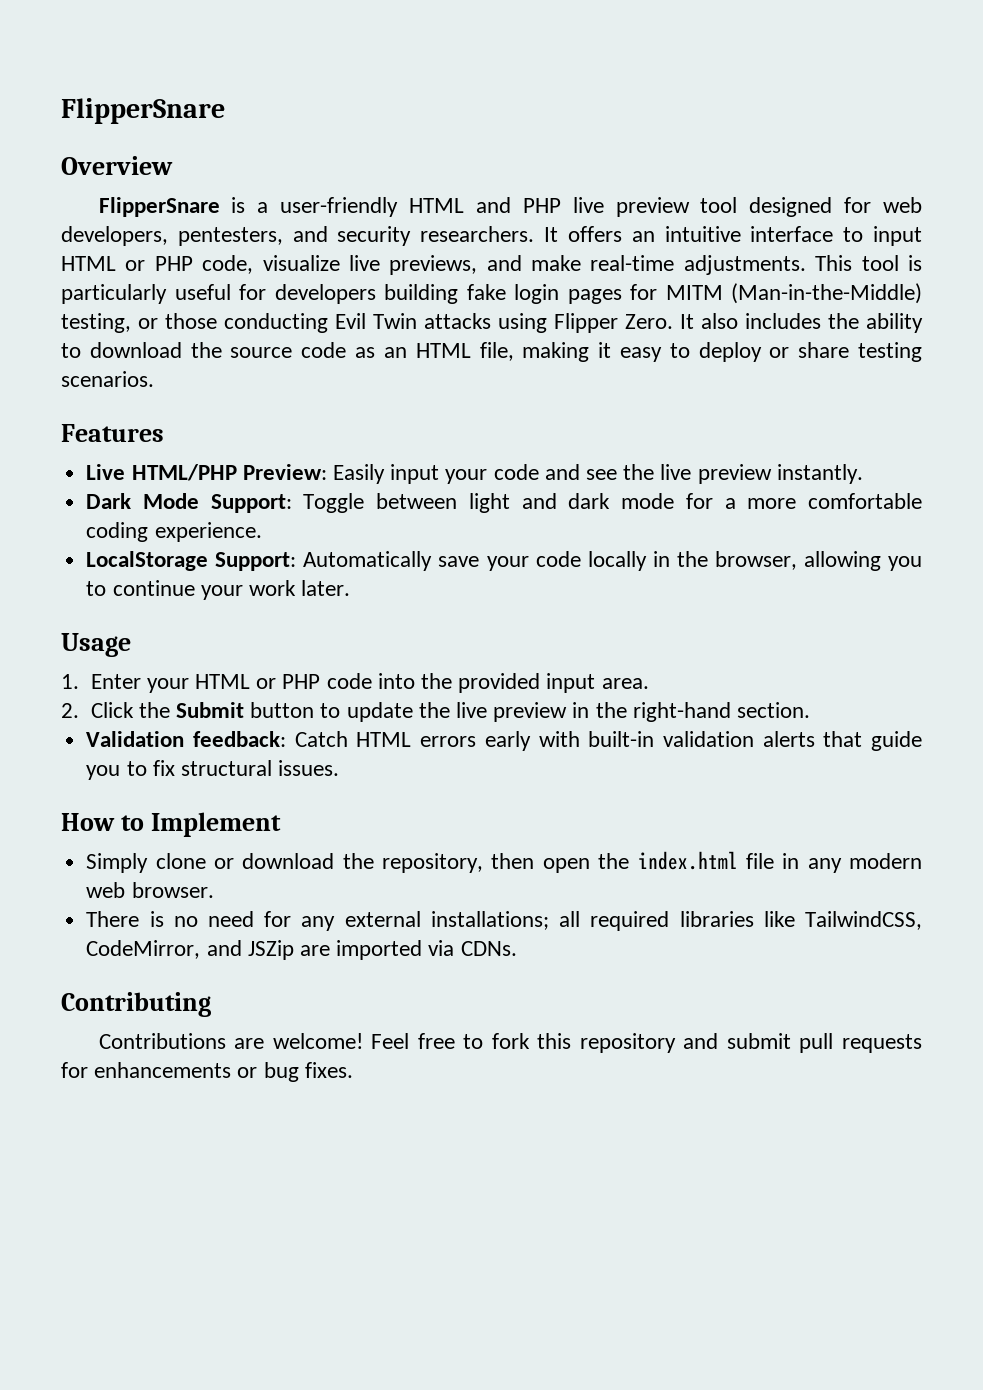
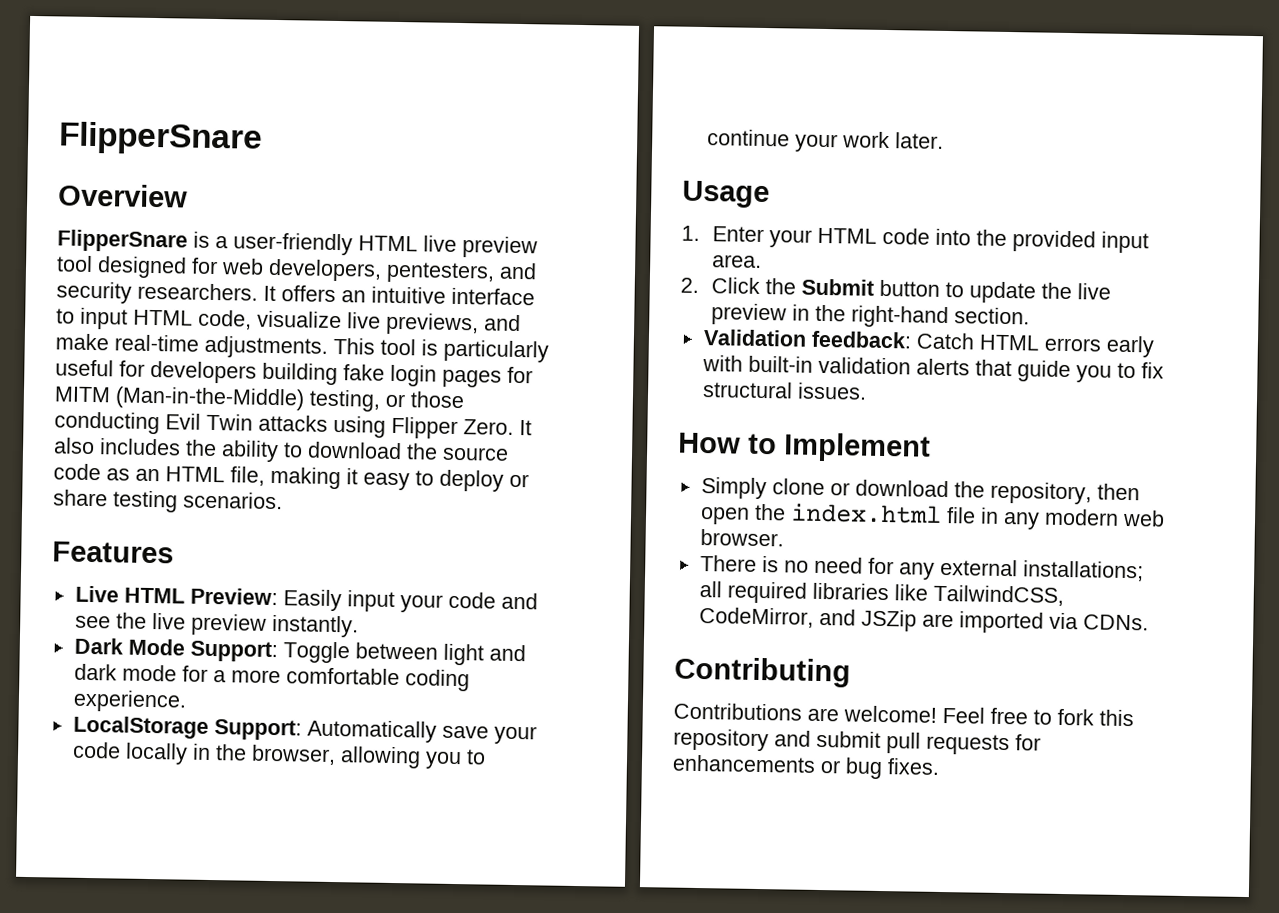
- FlipperSnare is a user-friendly HTML and PHP live preview tool designed for web developers, pentesters, and security researchers.
+ FlipperSnare is a user-friendly HTML live preview tool designed for web developers, pentesters, and security researchers.
- It offers an intuitive interface to input HTML or PHP code, visualize live previews, and make real-time adjustments.
+ It offers an intuitive interface to input HTML code, visualize live previews, and make real-time adjustments.
- Live HTML/PHP Preview: Easily input your code and see the live preview instantly.
+ Live HTML Preview: Easily input your code and see the live preview instantly.
- 1. Enter your HTML or PHP code into the provided input area.
+ 1. Enter your HTML code into the provided input area.

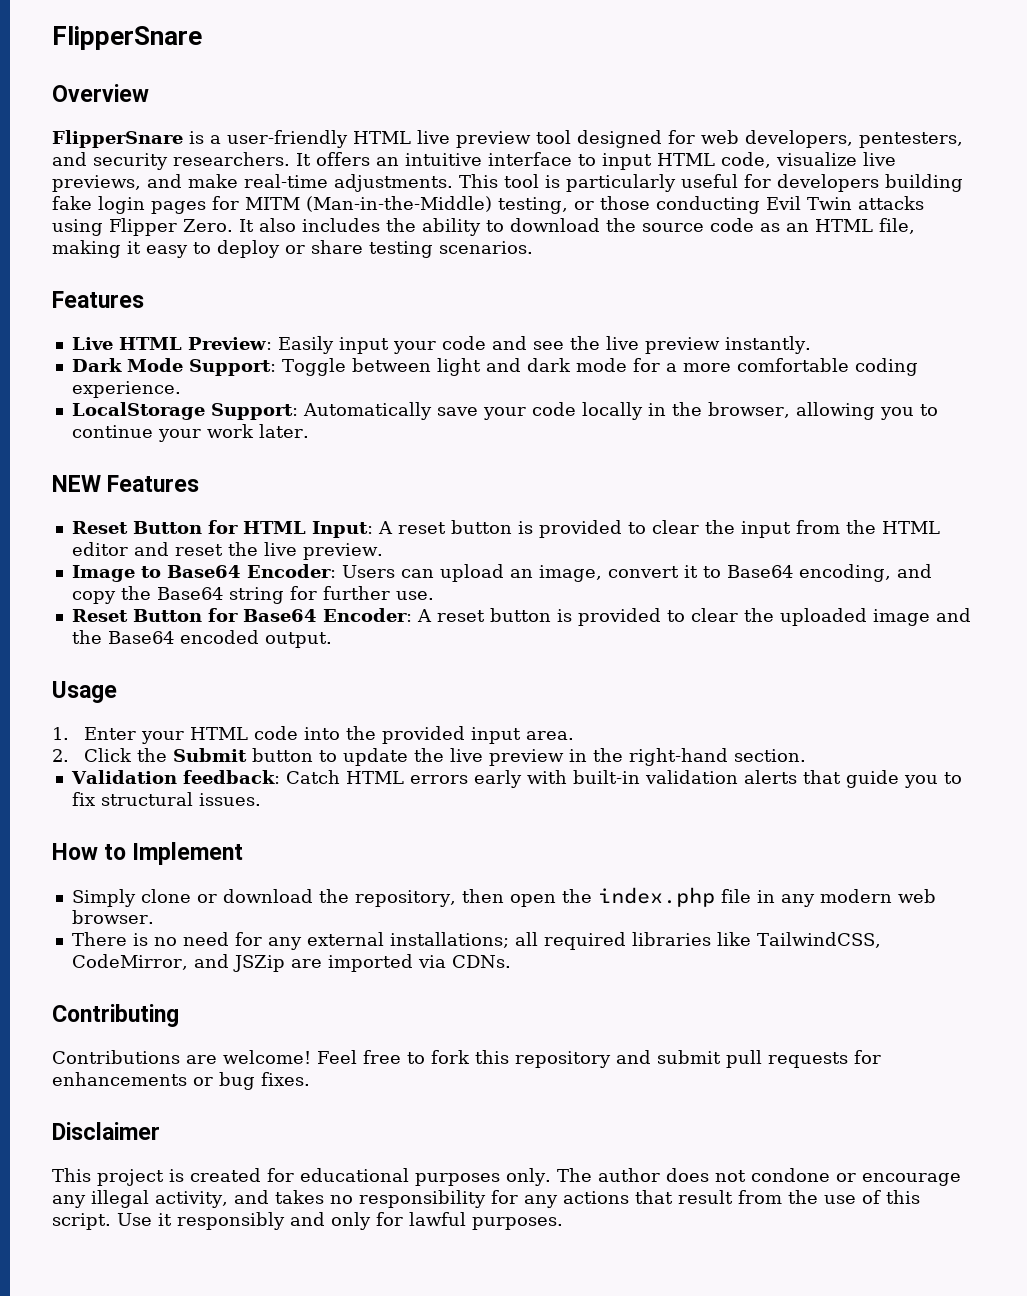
+ NEW Features
+ Reset Button for HTML Input: A reset button is provided to clear the input from the HTML editor and reset the live preview.
+ Image to Base64 Encoder: Users can upload an image, convert it to Base64 encoding, and copy the Base64 string for further use.
+ Reset Button for Base64 Encoder: A reset button is provided to clear the uploaded image and the Base64 encoded output.
- Simply clone or download the repository, then open the index.html file in any modern web browser.
+ Simply clone or download the repository, then open the index.php file in any modern web browser.
+ Disclaimer
+ This project is created for educational purposes only. The author does not condone or encourage any illegal activity, and takes no responsibility for any actions that result from the use of this script. Use it responsibly and only for lawful purposes.

